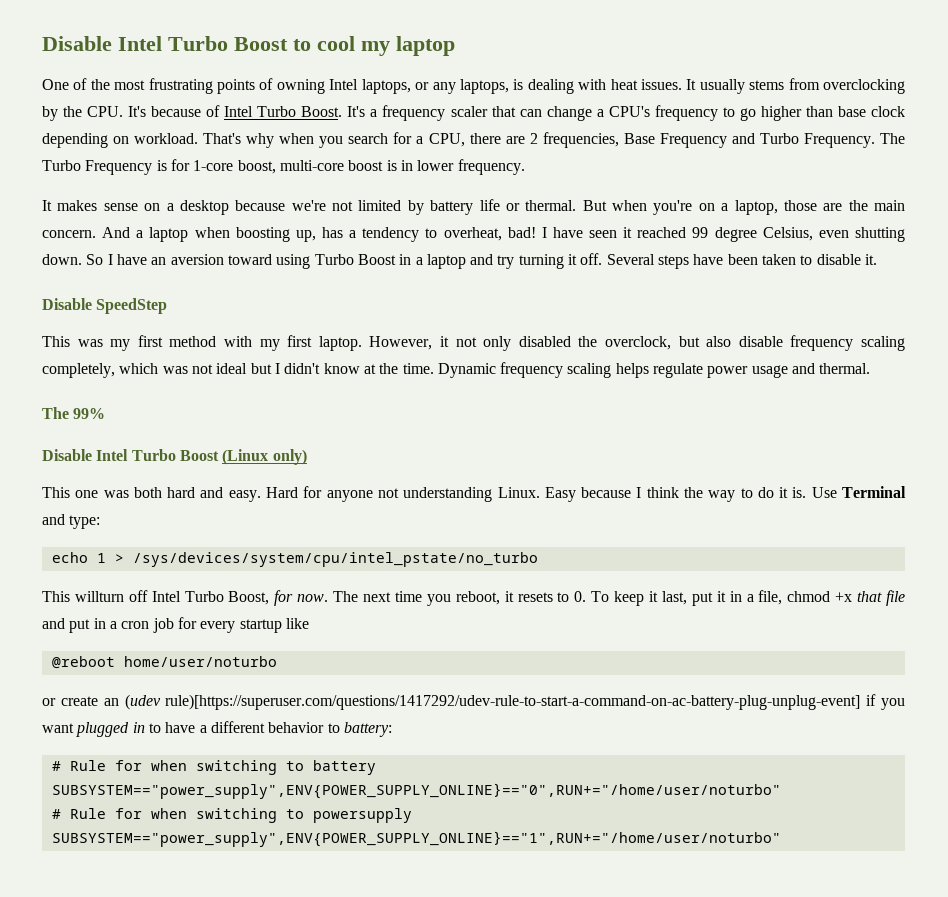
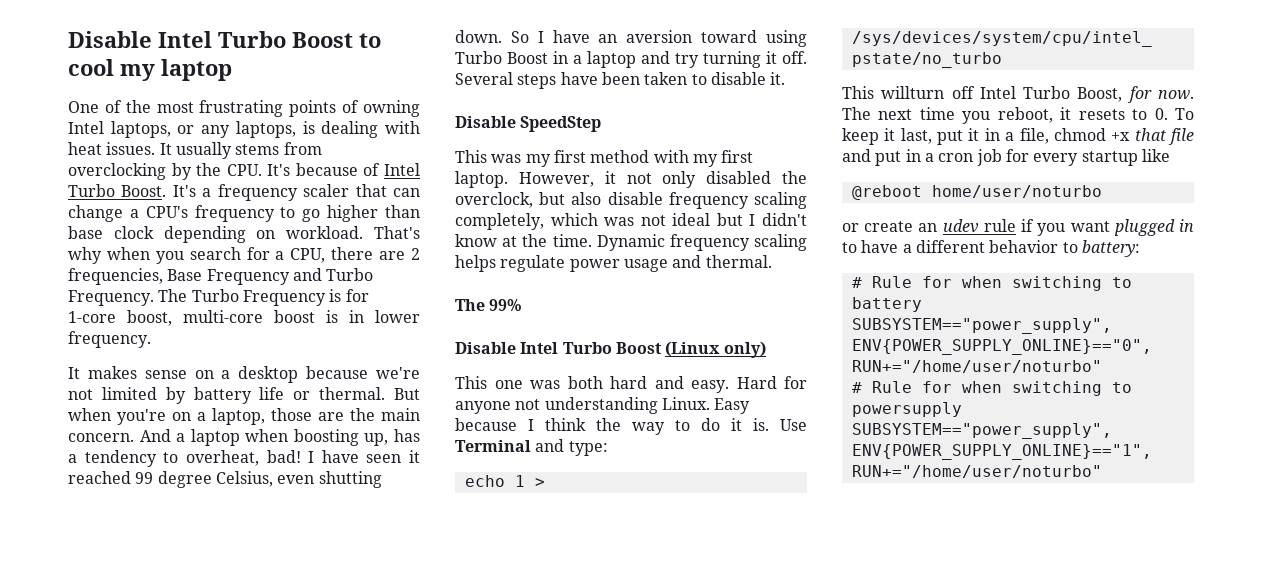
- or create an (udev rule)[https://superuser.com/questions/1417292/udev-rule-to-start-a-command-on-ac-battery-plug-unplug-event] if you want plugged in to have a different behavior to battery:
+ or create an udev rule if you want plugged in to have a different behavior to battery:

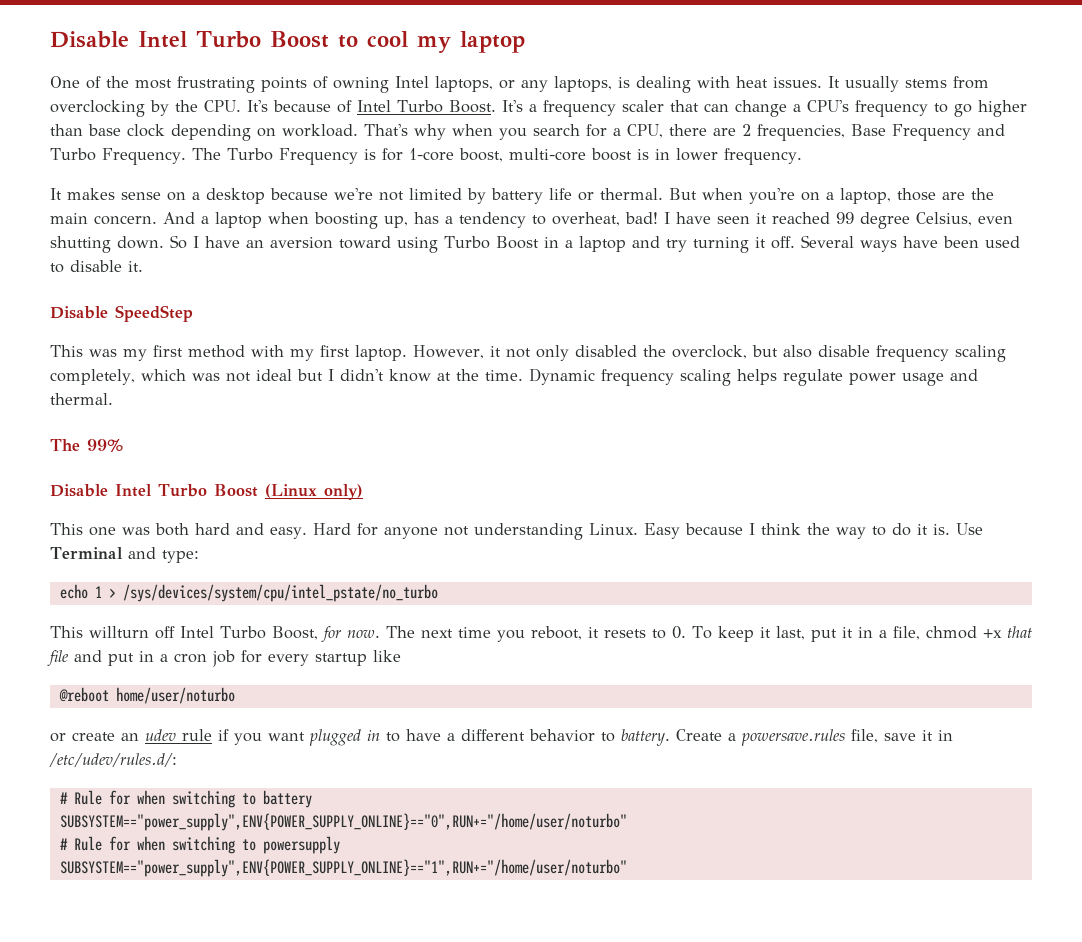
- Several steps have been taken to disable it.
+ Several ways have been used to disable it.
- or create an udev rule if you want plugged in to have a different behavior to battery:
+ or create an udev rule if you want plugged in to have a different behavior to battery. Create a powersave.rules file, save it in /etc/udev/rules.d/:

